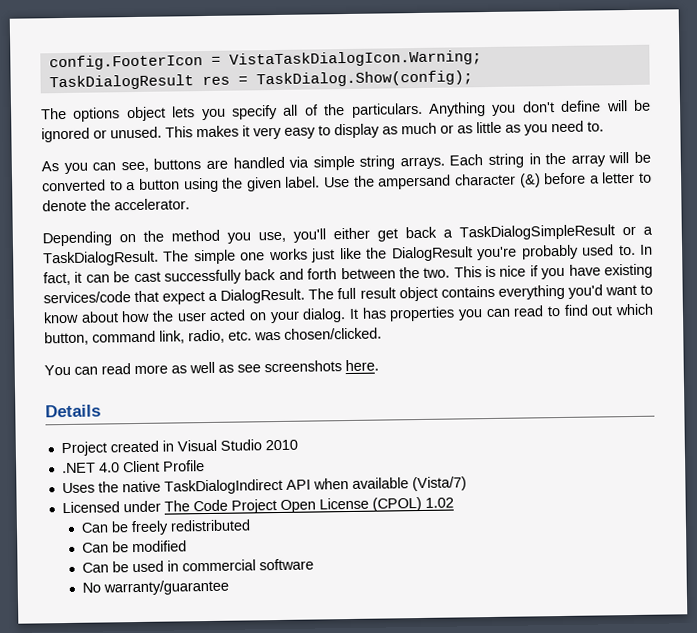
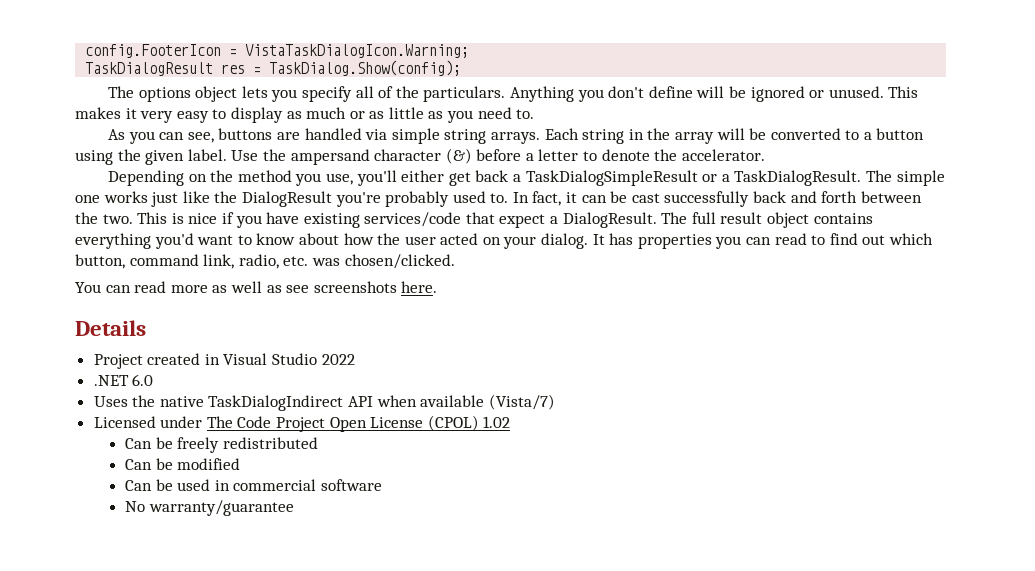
- Project created in Visual Studio 2010
+ Project created in Visual Studio 2022
- .NET 4.0 Client Profile
+ .NET 6.0

